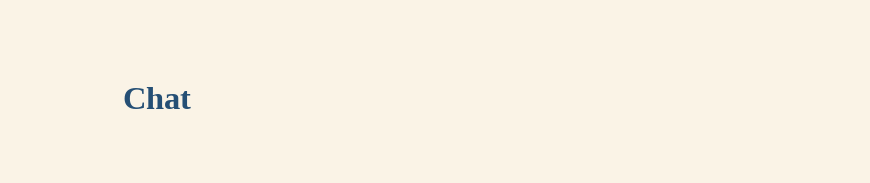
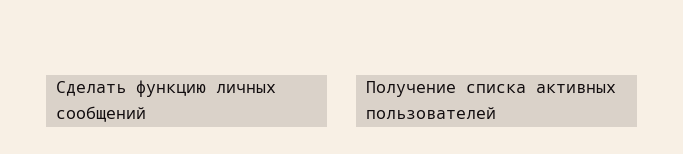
- Chat
+ Сделать функцию личных сообщений
+ Получение списка активных пользователей

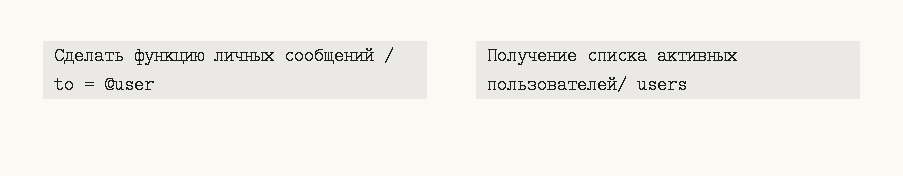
- Сделать функцию личных сообщений
+ Сделать функцию личных сообщений / to = @user
- Получение списка активных пользователей
+ Получение списка активных пользователей/ users

